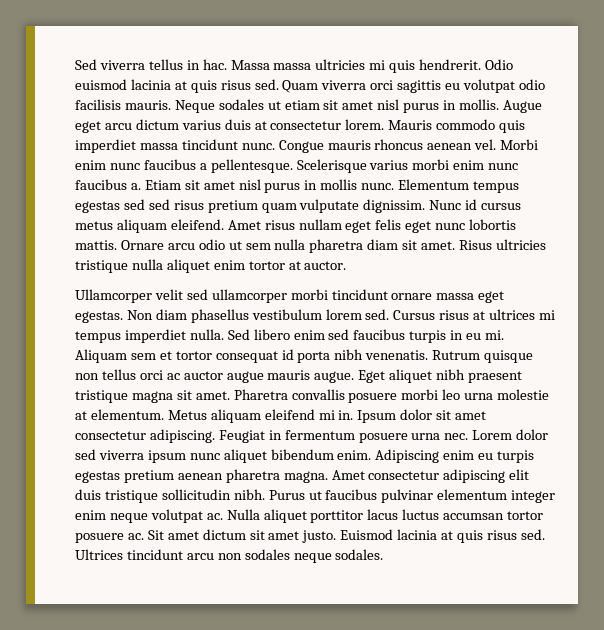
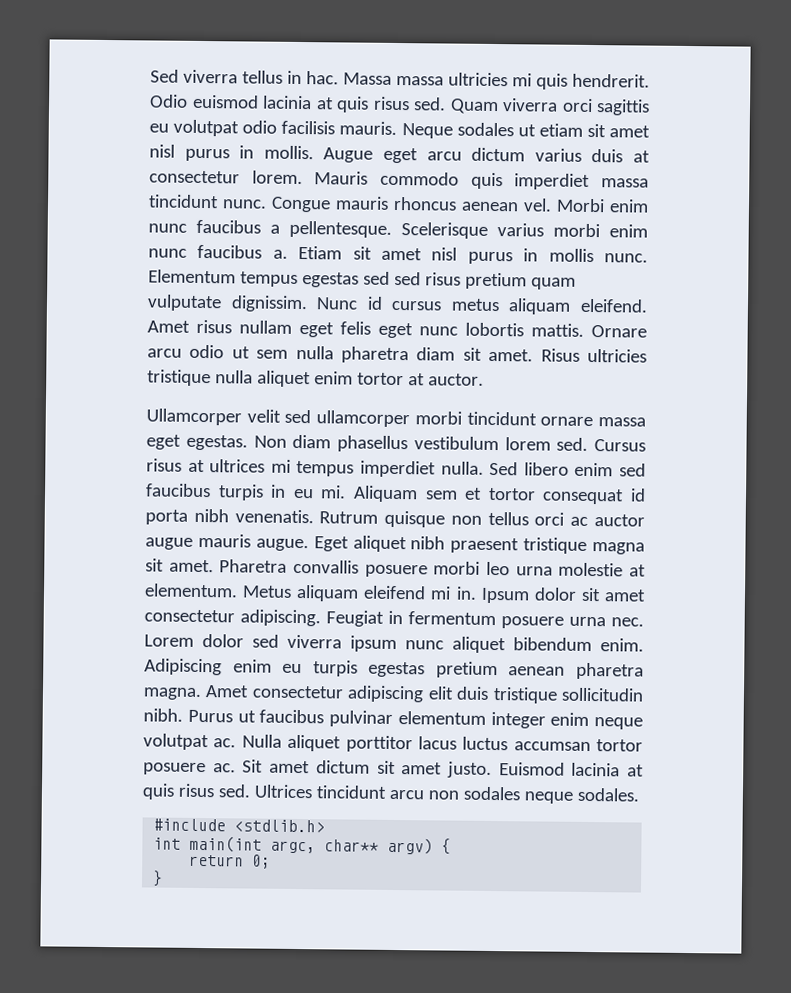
+ #include <stdlib.h>
+ int main(int argc, char** argv) {
+ return 0;
+ }

